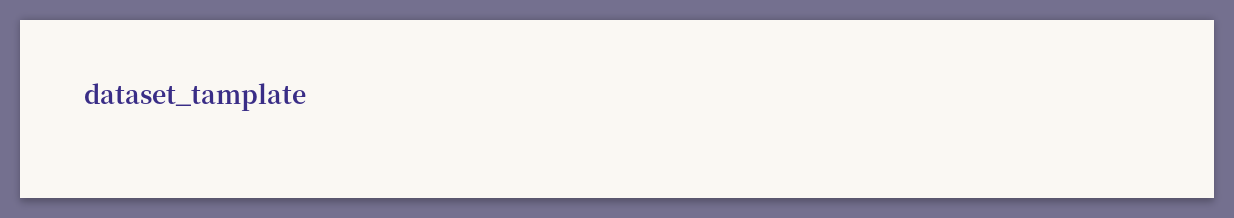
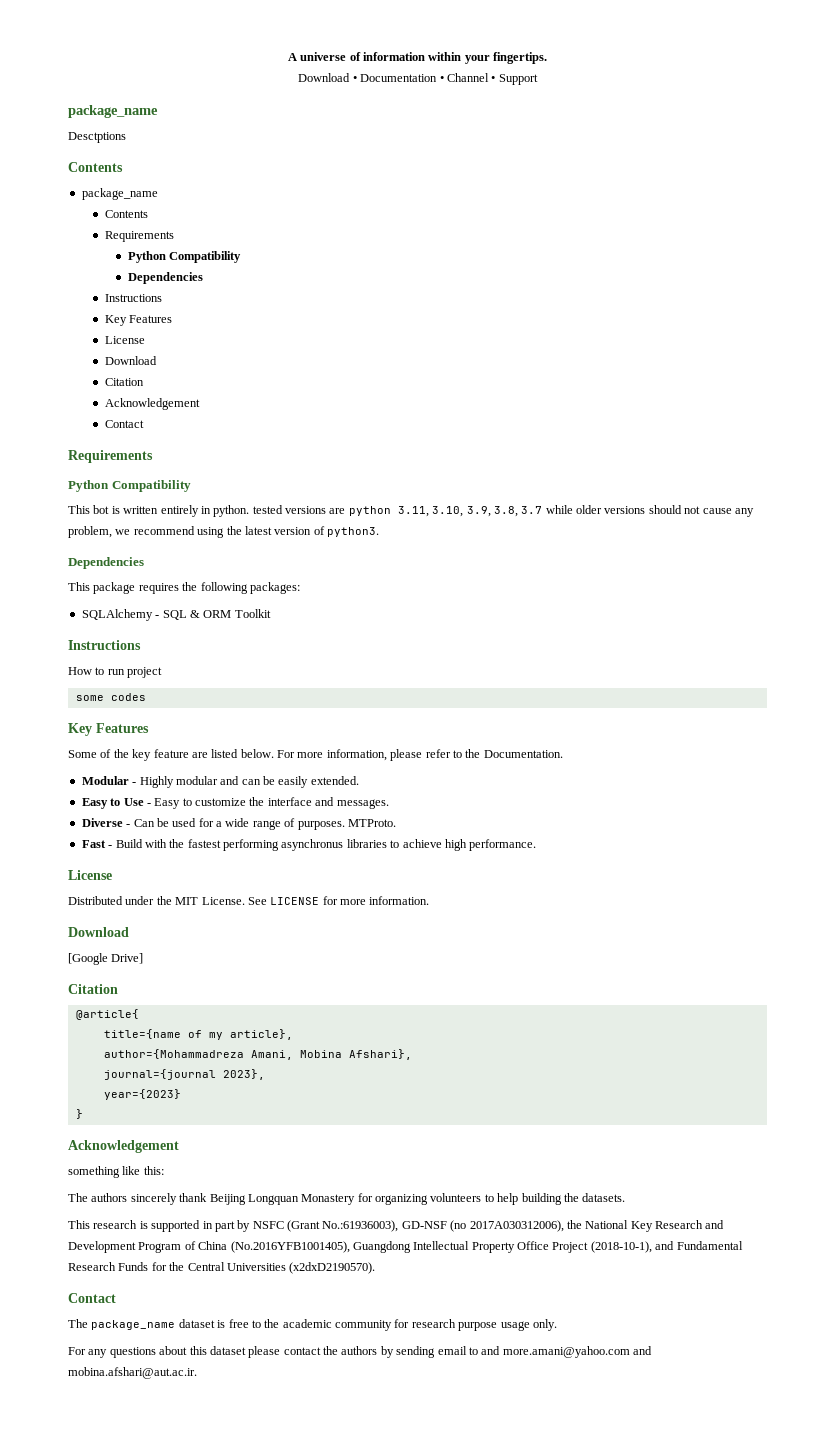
- dataset_tamplate
+ A universe of information within your fingertips.
+ Download • Documentation • Channel • Support
+ package_name
+ Desctptions
+ Contents
+ package_name
+ Contents
+ Requirements
+ Python Compatibility
+ Dependencies
+ Instructions
+ Key Features
+ License
+ Download
+ Citation
+ Acknowledgement
+ Contact
+ Requirements
+ Python Compatibility
+ This bot is written entirely in python. tested versions are python 3.11, 3.10, 3.9, 3.8, 3.7 while older versions should not cause any problem, we recommend using the latest version of python3.
+ Dependencies
+ This package requires the following packages:
+ SQLAlchemy - SQL & ORM Toolkit
+ Instructions
+ How to run project
+ some codes
+ Key Features
+ Some of the key feature are listed below. For more information, please refer to the Documentation.
+ Modular - Highly modular and can be easily extended.
+ Easy to Use - Easy to customize the interface and messages.
+ Diverse - Can be used for a wide range of purposes. MTProto.
+ Fast - Build with the fastest performing asynchronus libraries to achieve high performance.
+ License
+ Distributed under the MIT License. See LICENSE for more information.
+ Download
+ [Google Drive]
+ Citation
+ @article{
+ title={name of my article},
+ author={Mohammadreza Amani, Mobina Afshari},
+ journal={journal 2023},
+ year={2023}
+ }
+ Acknowledgement
+ something like this:
+ The authors sincerely thank Beijing Longquan Monastery for organizing volunteers to help building the datasets.
+ This research is supported in part by NSFC (Grant No.:61936003), GD-NSF (no 2017A030312006), the National Key Research and Development Program of China (No.2016YFB1001405), Guangdong Intellectual Property Office Project (2018-10-1), and Fundamental Research Funds for the Central Universities (x2dxD2190570).
+ Contact
+ The package_name dataset is free to the academic community for research purpose usage only.
+ For any questions about this dataset please contact the authors by sending email to and more.amani@yahoo.com and mobina.afshari@aut.ac.ir.

